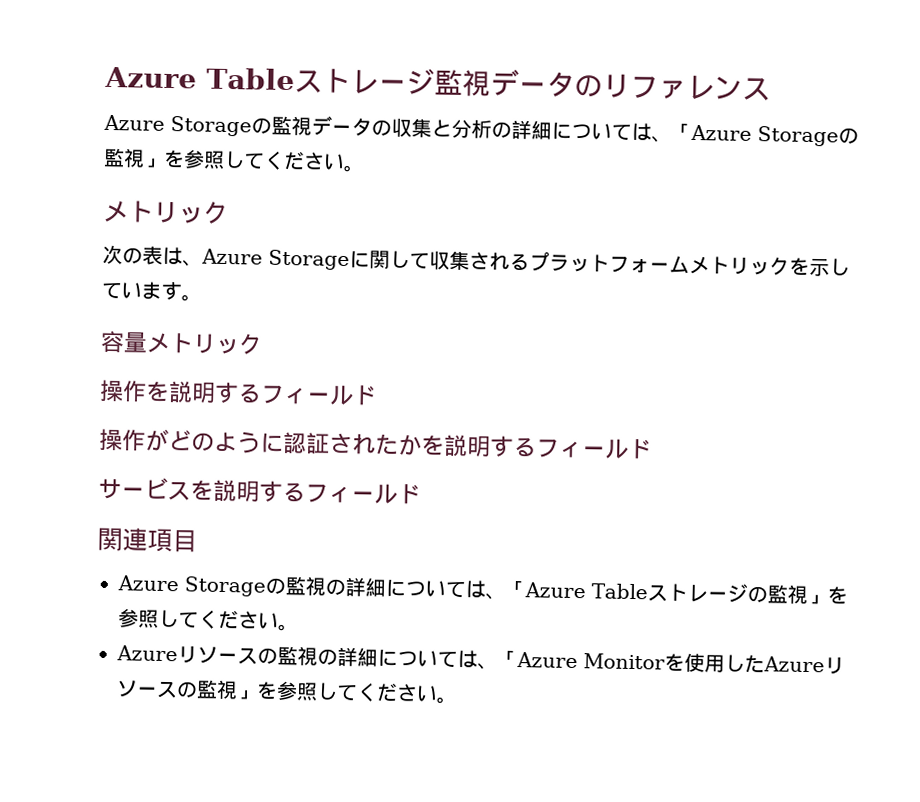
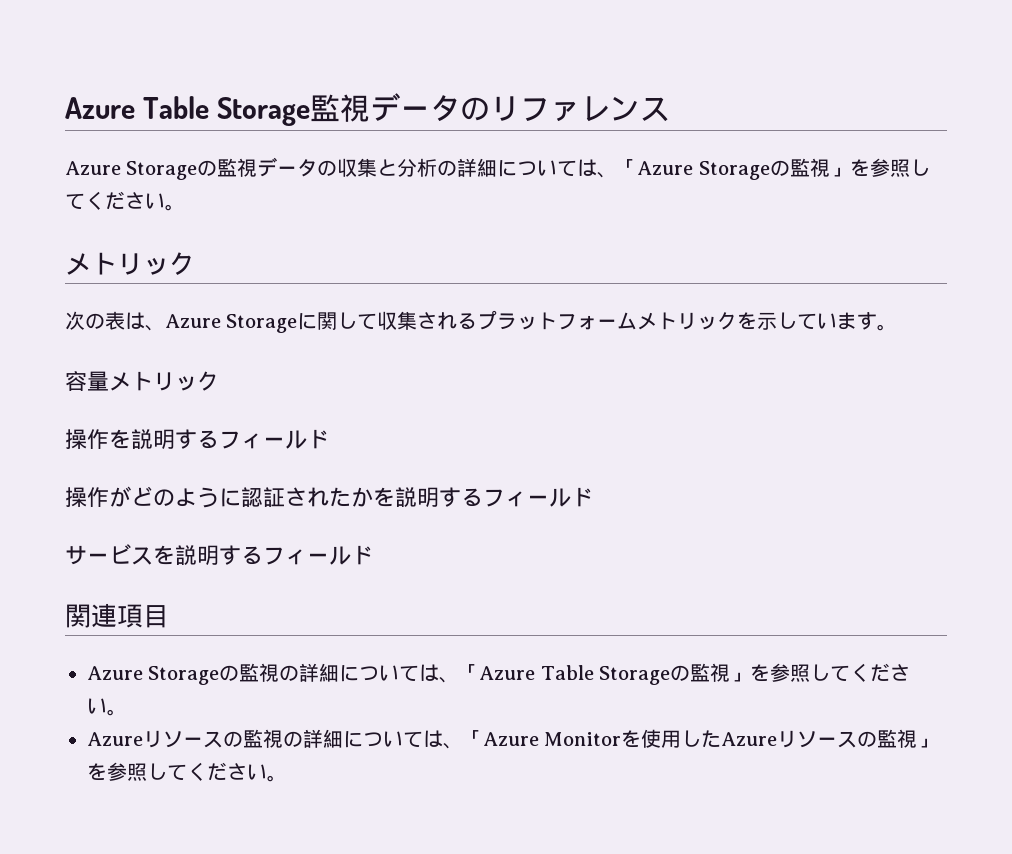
- Azure Tableストレージ監視データのリファレンス
+ Azure Table Storage監視データのリファレンス
- Azure Storageの監視の詳細については、「Azure Tableストレージの監視」を参照してください。
+ Azure Storageの監視の詳細については、「Azure Table Storageの監視」を参照してください。

